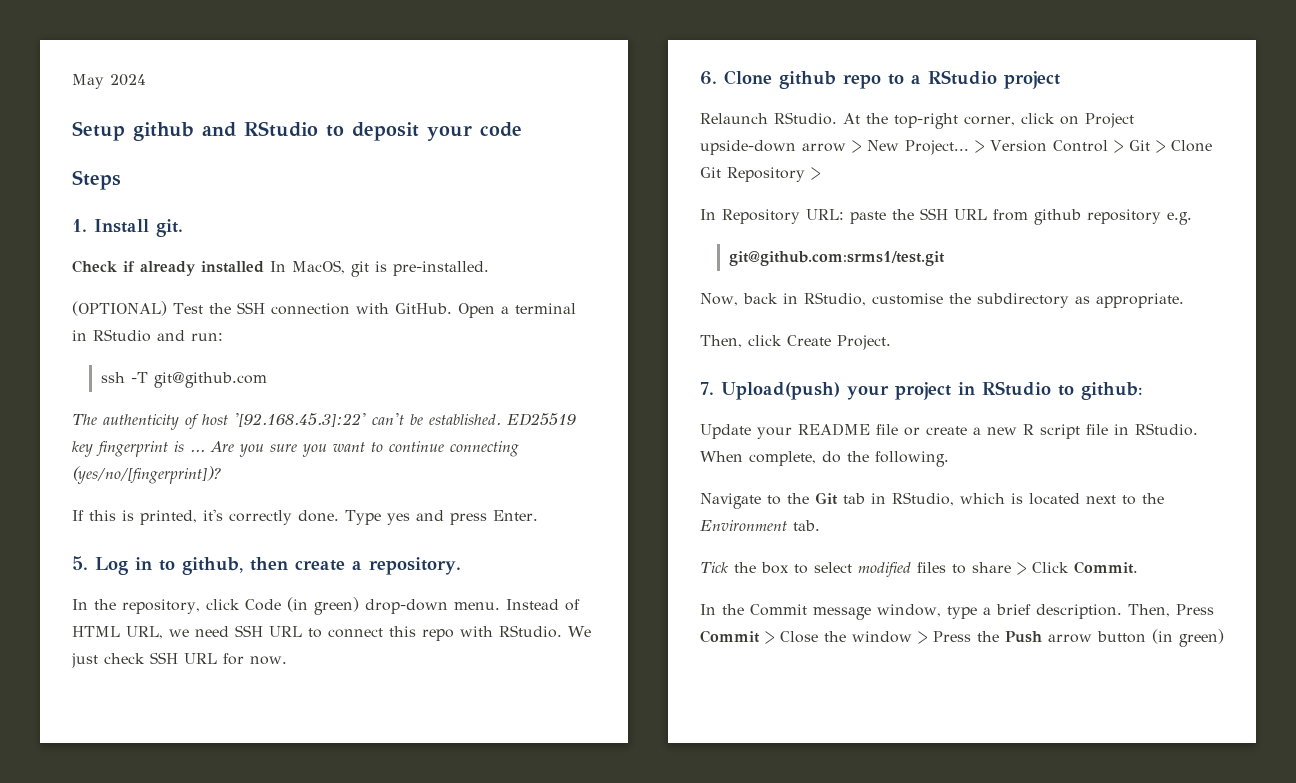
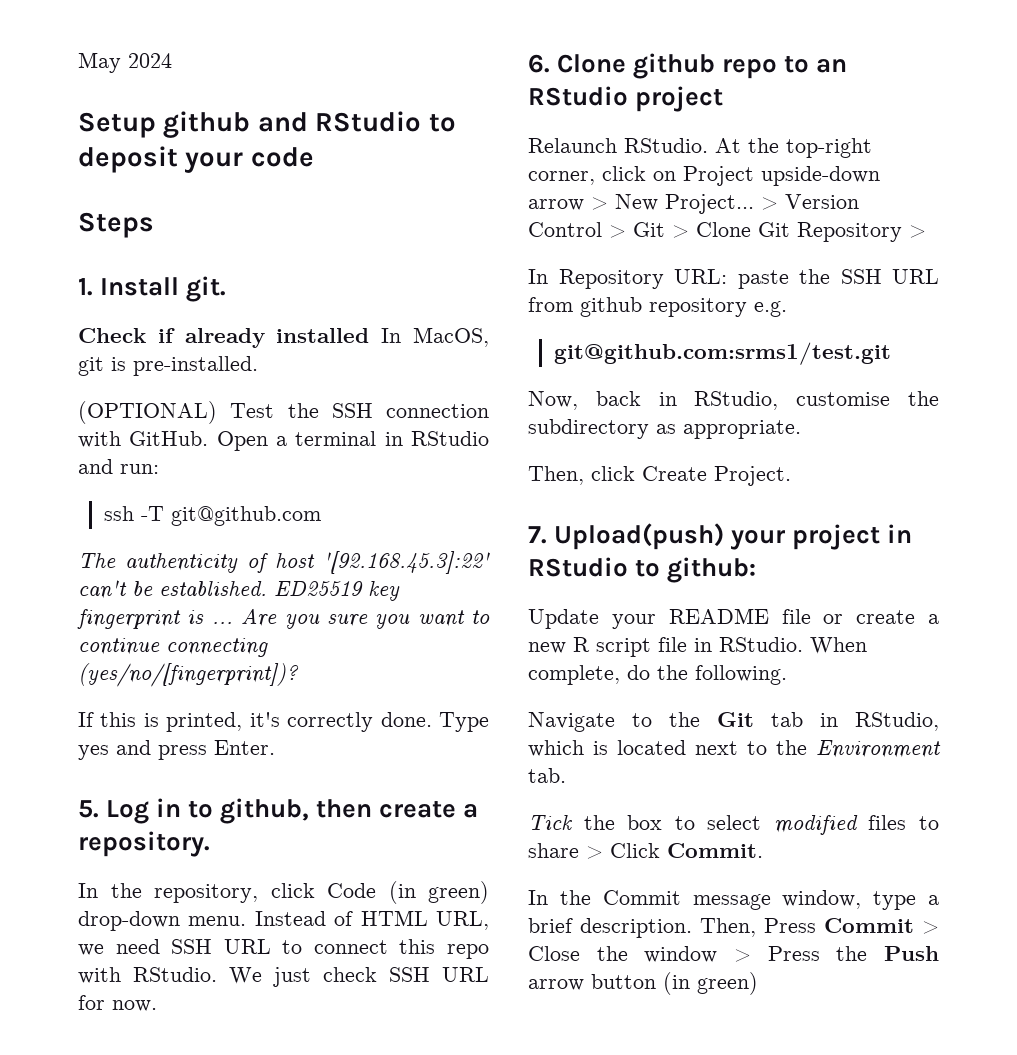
- 6. Clone github repo to a RStudio project
+ 6. Clone github repo to an RStudio project

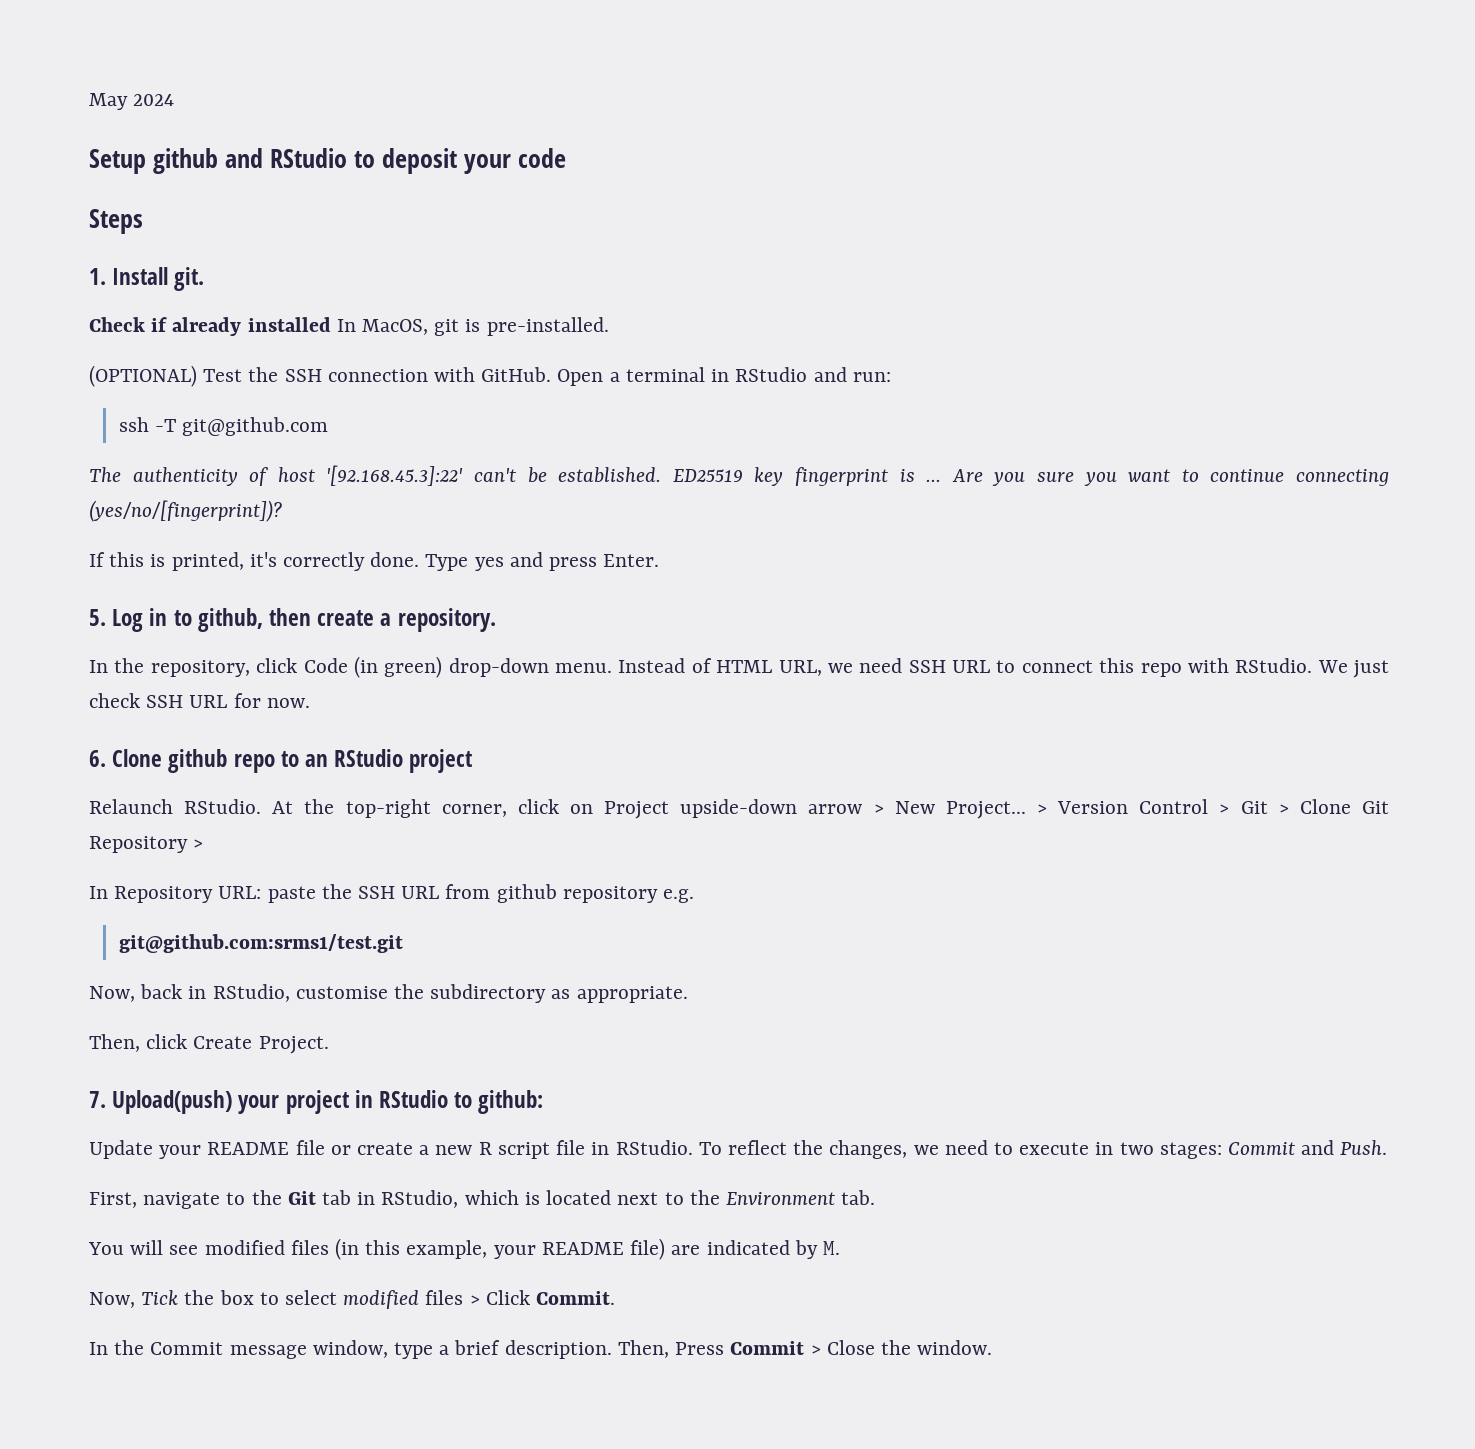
- When complete, do the following.
- Navigate to the Git tab in RStudio, which is located next to the Environment tab.
+ To reflect the changes, we need to execute in two stages: Commit and Push.
+ First, navigate to the Git tab in RStudio, which is located next to the Environment tab.
- Tick the box to select modified files to share > Click Commit.
+ You will see modified files (in this example, your README file) are indicated by M.
+ Now, Tick the box to select modified files > Click Commit.
- Then, Press Commit > Close the window > Press the Push arrow button (in green)
+ Then, Press Commit > Close the window.

